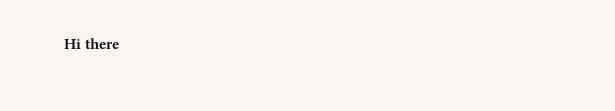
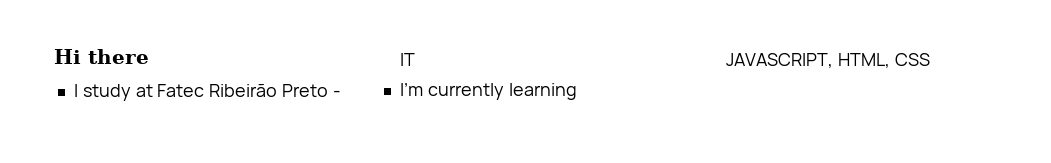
+ I study at Fatec Ribeirão Preto - IT
+ I’m currently learning JAVASCRIPT, HTML, CSS

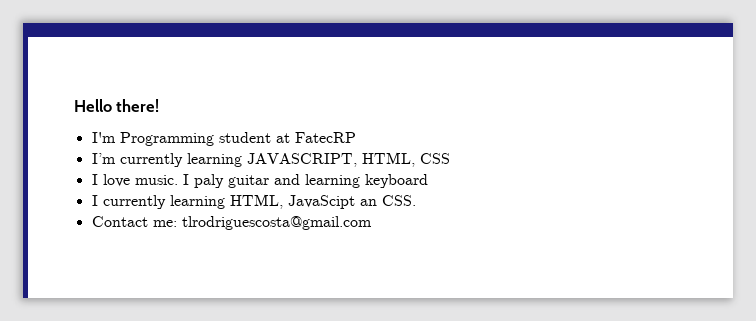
- Hi there
- I study at Fatec Ribeirão Preto - IT
+ Hello there!
+ I'm Programming student at FatecRP
+ I love music. I paly guitar and learning keyboard
+ I currently learning HTML, JavaScipt an CSS.
+ Contact me: tlrodriguescosta@gmail.com

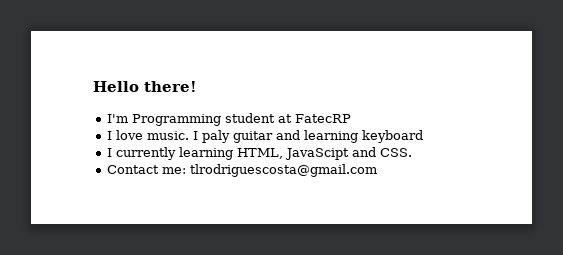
- I’m currently learning JAVASCRIPT, HTML, CSS
- I currently learning HTML, JavaScipt an CSS.
+ I currently learning HTML, JavaScipt and CSS.

